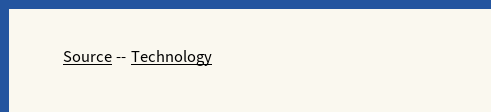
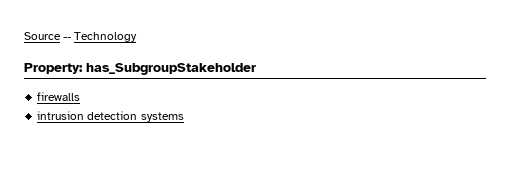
+ Property: has_SubgroupStakeholder
+ firewalls
+ intrusion detection systems

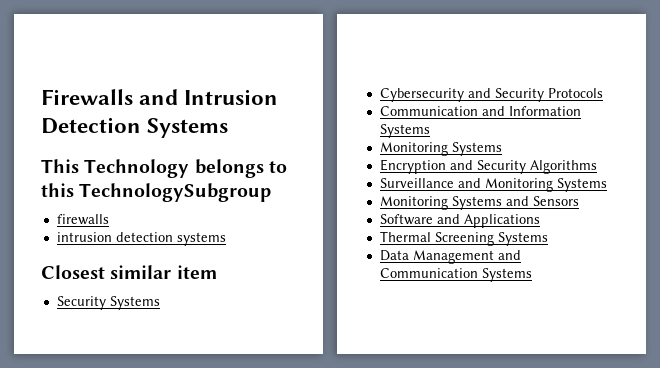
- Source -- Technology
- Property: has_SubgroupStakeholder
+ Firewalls and Intrusion Detection Systems
+ This Technology belongs to this TechnologySubgroup
  firewalls
  intrusion detection systems
+ Closest similar item
+ Security Systems
+ Cybersecurity and Security Protocols
+ Communication and Information Systems
+ Monitoring Systems
+ Encryption and Security Algorithms
+ Surveillance and Monitoring Systems
+ Monitoring Systems and Sensors
+ Software and Applications
+ Thermal Screening Systems
+ Data Management and Communication Systems

